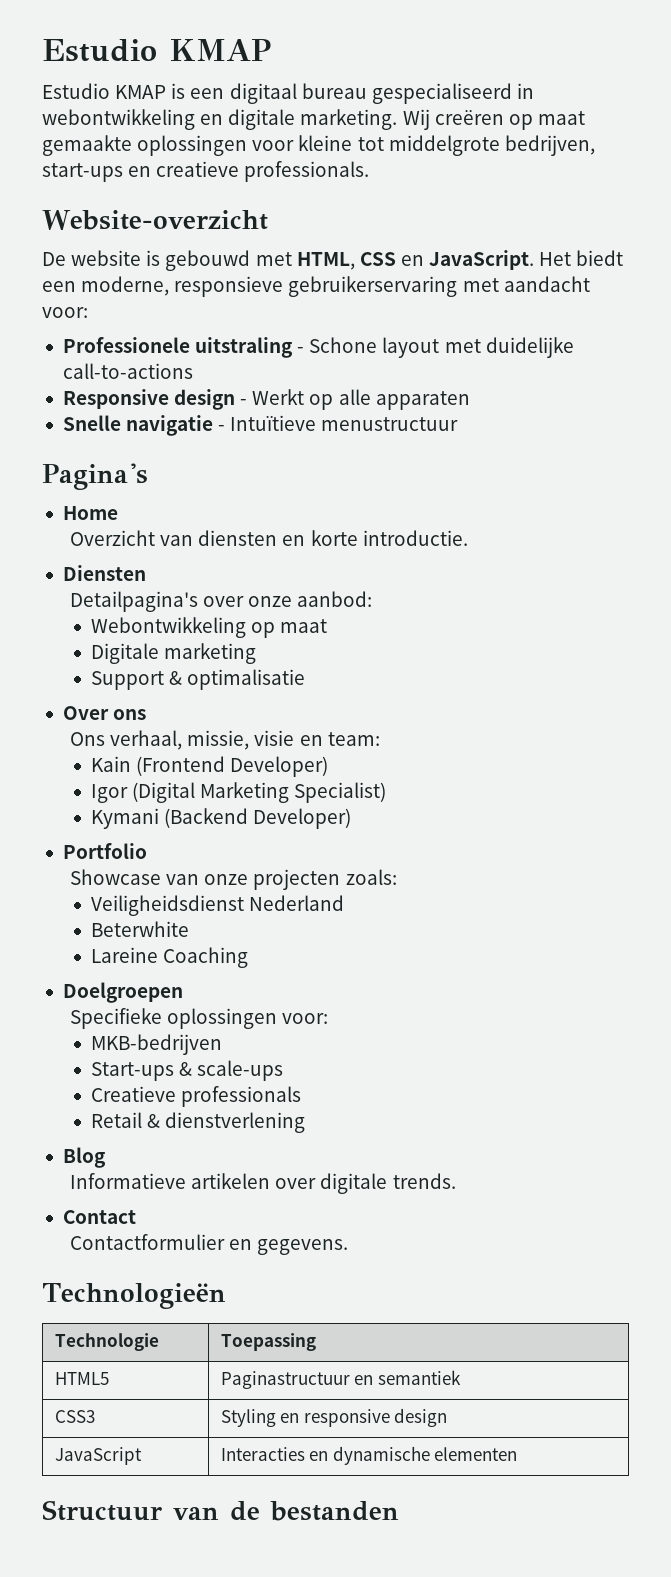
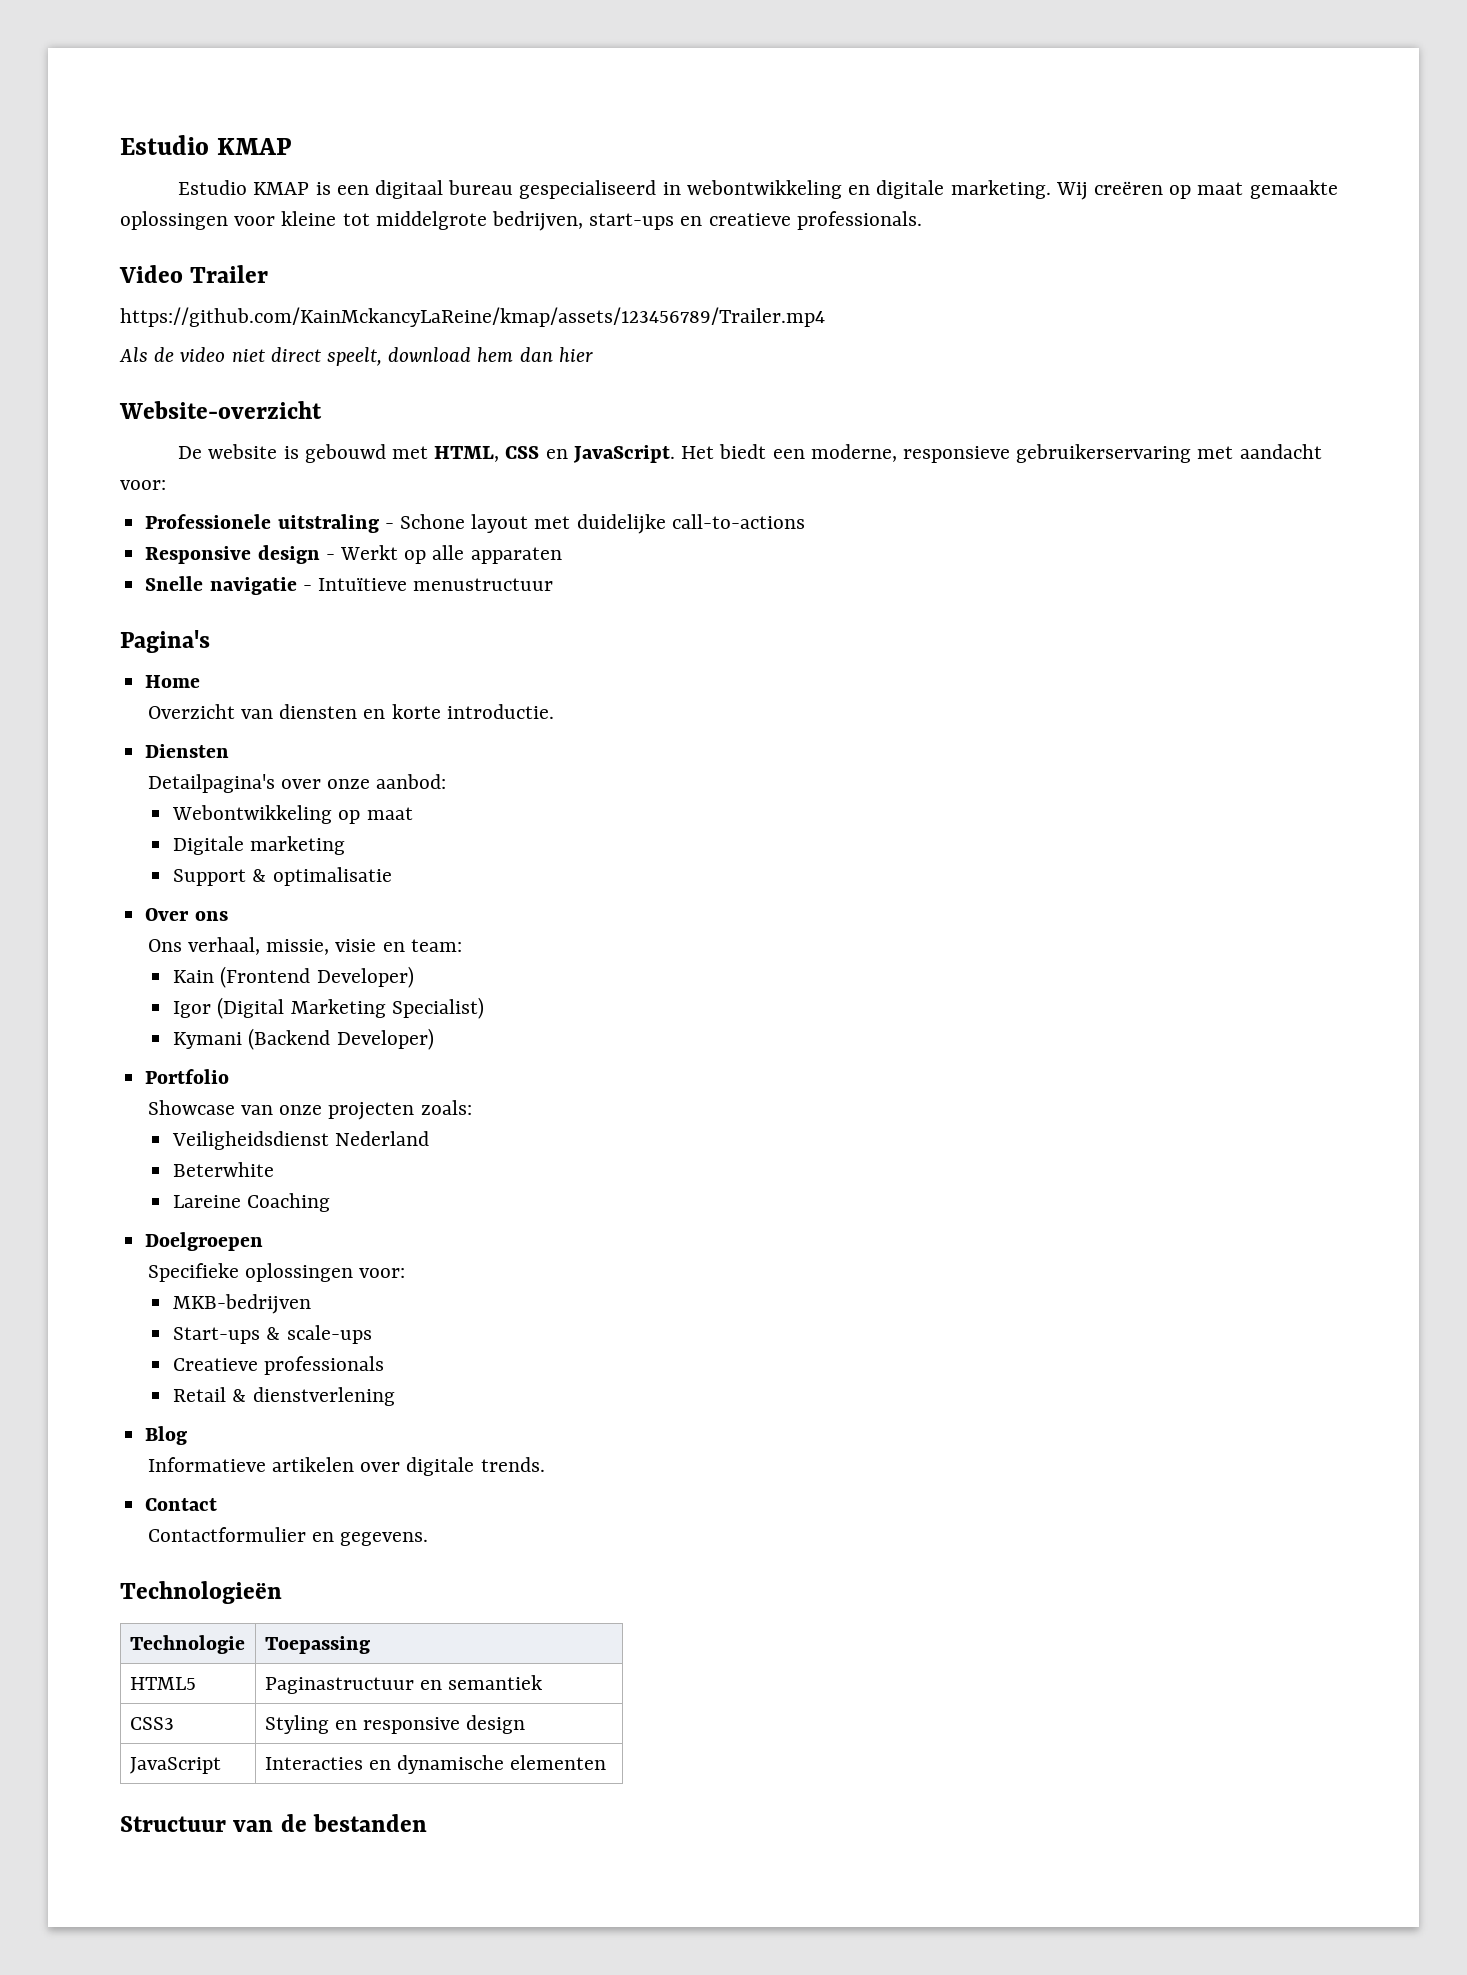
+ Video Trailer
+ https://github.com/KainMckancyLaReine/kmap/assets/123456789/Trailer.mp4
+ Als de video niet direct speelt, download hem dan hier

